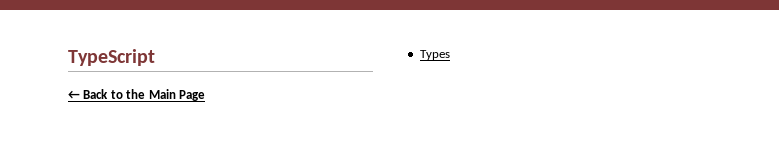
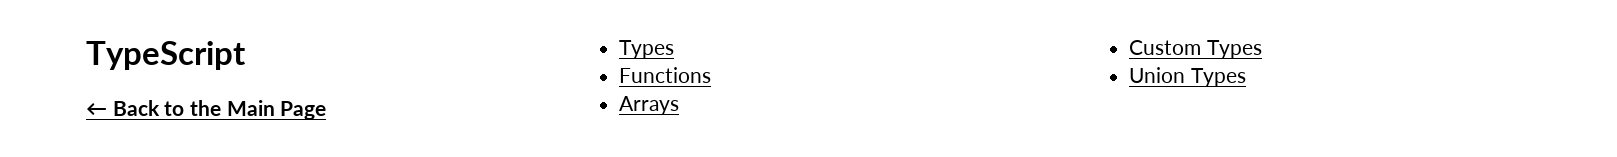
+ Functions
+ Arrays
+ Custom Types
+ Union Types

